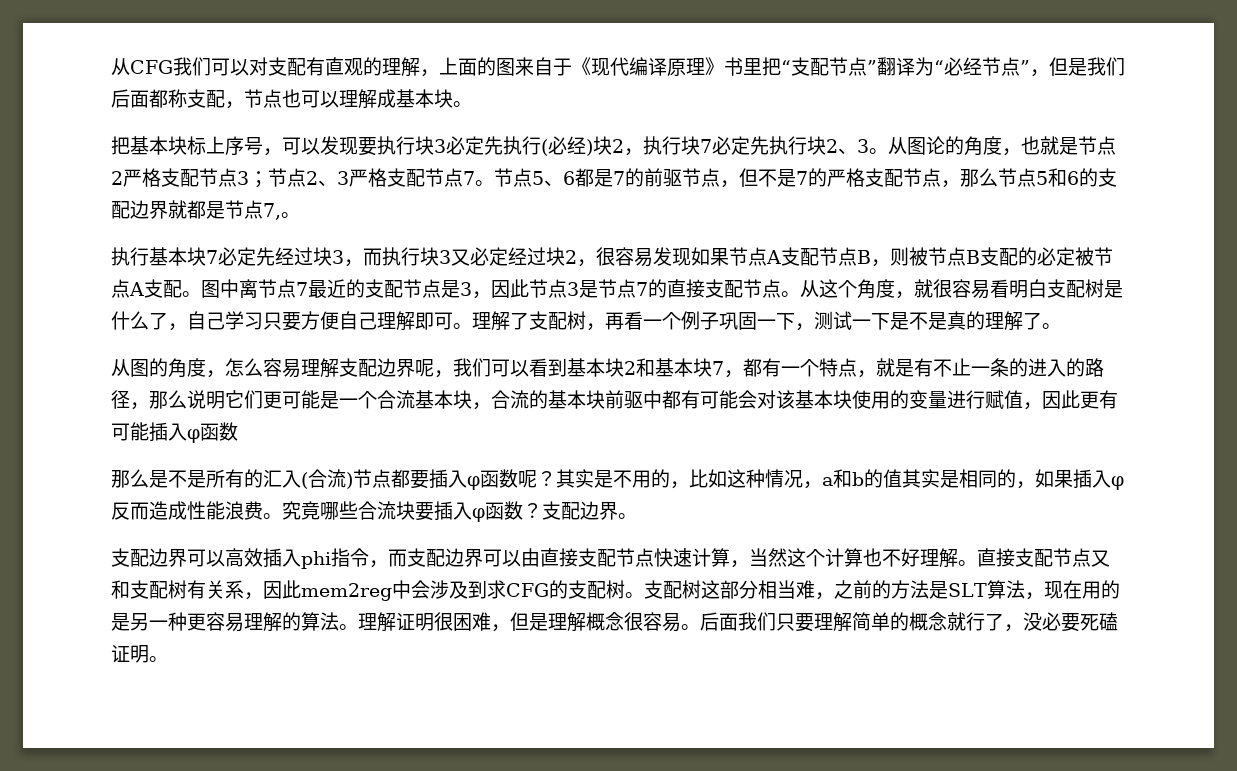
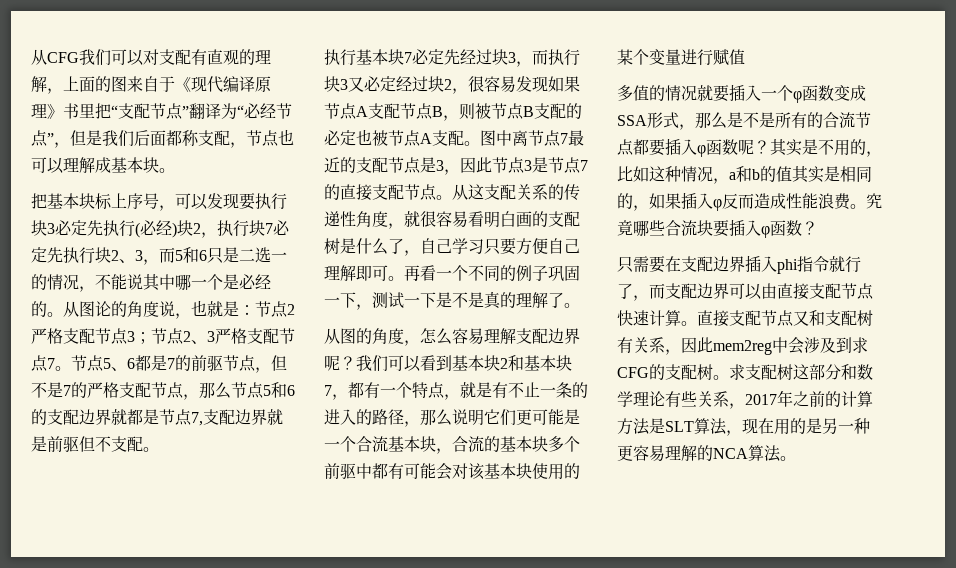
- 把基本块标上序号，可以发现要执行块3必定先执行(必经)块2，执行块7必定先执行块2、3。
+ 把基本块标上序号，可以发现要执行块3必定先执行(必经)块2，执行块7必定先执行块2、3，而5和6只是二选一的情况，不能说其中哪一个是必经的。
- 从图论的角度，也就是节点2严格支配节点3；节点2、3严格支配节点7。
+ 从图论的角度说，也就是：节点2严格支配节点3；节点2、3严格支配节点7。
- 节点5、6都是7的前驱节点，但不是7的严格支配节点，那么节点5和6的支配边界就都是节点7,。
+ 节点5、6都是7的前驱节点，但不是7的严格支配节点，那么节点5和6的支配边界就都是节点7,支配边界就是前驱但不支配。
- 执行基本块7必定先经过块3，而执行块3又必定经过块2，很容易发现如果节点A支配节点B，则被节点B支配的必定被节点A支配。
+ 执行基本块7必定先经过块3，而执行块3又必定经过块2，很容易发现如果节点A支配节点B，则被节点B支配的必定也被节点A支配。
- 从这个角度，就很容易看明白支配树是什么了，自己学习只要方便自己理解即可。
+ 从这支配关系的传递性角度，就很容易看明白画的支配树是什么了，自己学习只要方便自己理解即可。
- 理解了支配树，再看一个例子巩固一下，测试一下是不是真的理解了。
+ 再看一个不同的例子巩固一下，测试一下是不是真的理解了。
- 从图的角度，怎么容易理解支配边界呢，我们可以看到基本块2和基本块7，都有一个特点，就是有不止一条的进入的路径，那么说明它们更可能是一个合流基本块，合流的基本块前驱中都有可能会对该基本块使用的变量进行赋值，因此更有可能插入φ函数
- 那么是不是所有的汇入(合流)节点都要插入φ函数呢？
+ 从图的角度，怎么容易理解支配边界呢？我们可以看到基本块2和基本块7，都有一个特点，就是有不止一条的进入的路径，那么说明它们更可能是一个合流基本块，合流的基本块多个前驱中都有可能会对该基本块使用的某个变量进行赋值
+ 多值的情况就要插入一个φ函数变成SSA形式，那么是不是所有的合流节点都要插入φ函数呢？
- 究竟哪些合流块要插入φ函数？支配边界。
- 支配边界可以高效插入phi指令，而支配边界可以由直接支配节点快速计算，当然这个计算也不好理解。
+ 究竟哪些合流块要插入φ函数？
+ 只需要在支配边界插入phi指令就行了，而支配边界可以由直接支配节点快速计算。
- 支配树这部分相当难，之前的方法是SLT算法，现在用的是另一种更容易理解的算法。理解证明很困难，但是理解概念很容易。后面我们只要理解简单的概念就行了，没必要死磕证明。
+ 求支配树这部分和数学理论有些关系，2017年之前的计算方法是SLT算法，现在用的是另一种更容易理解的NCA算法。

